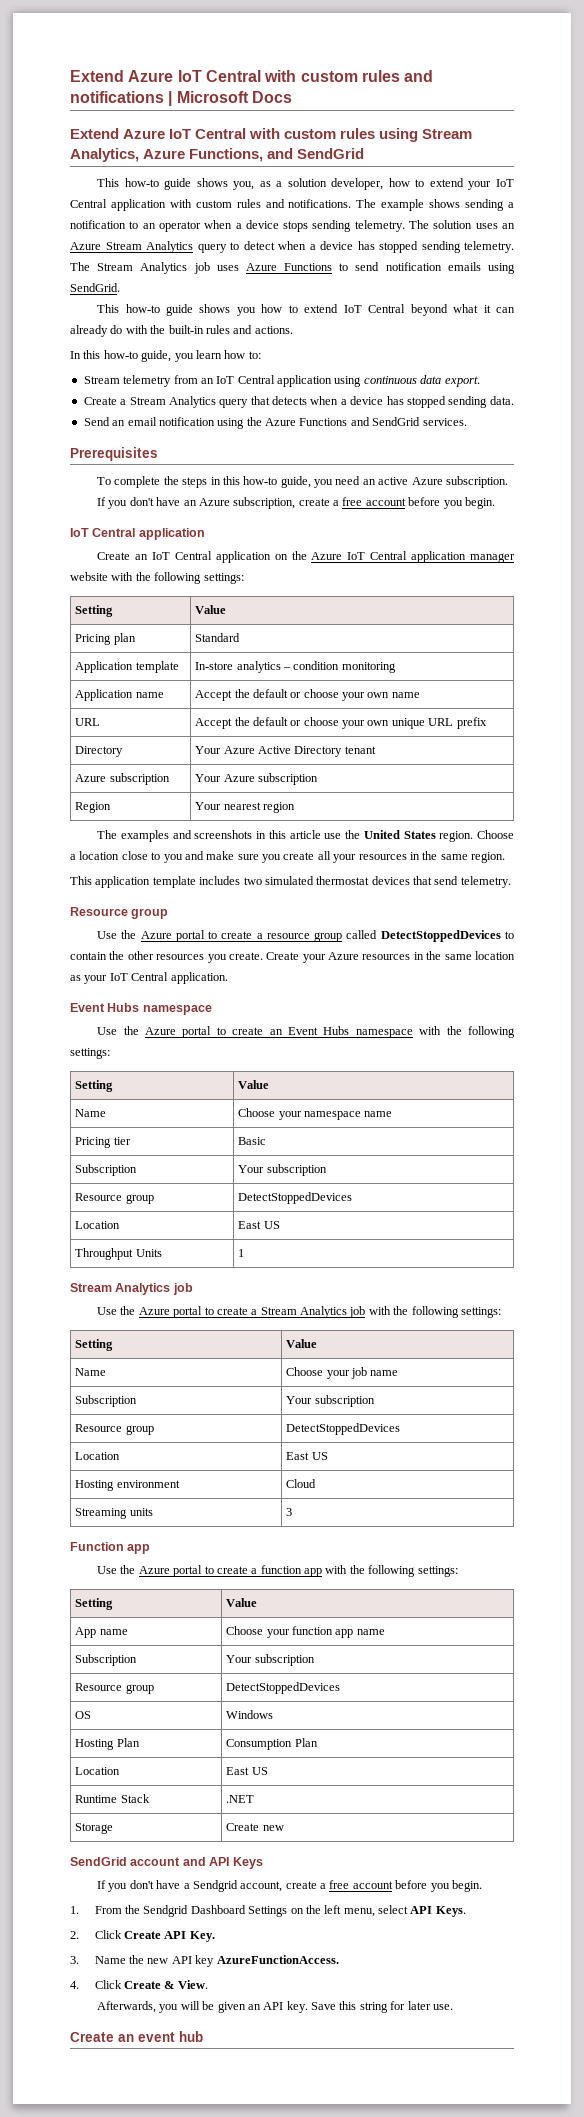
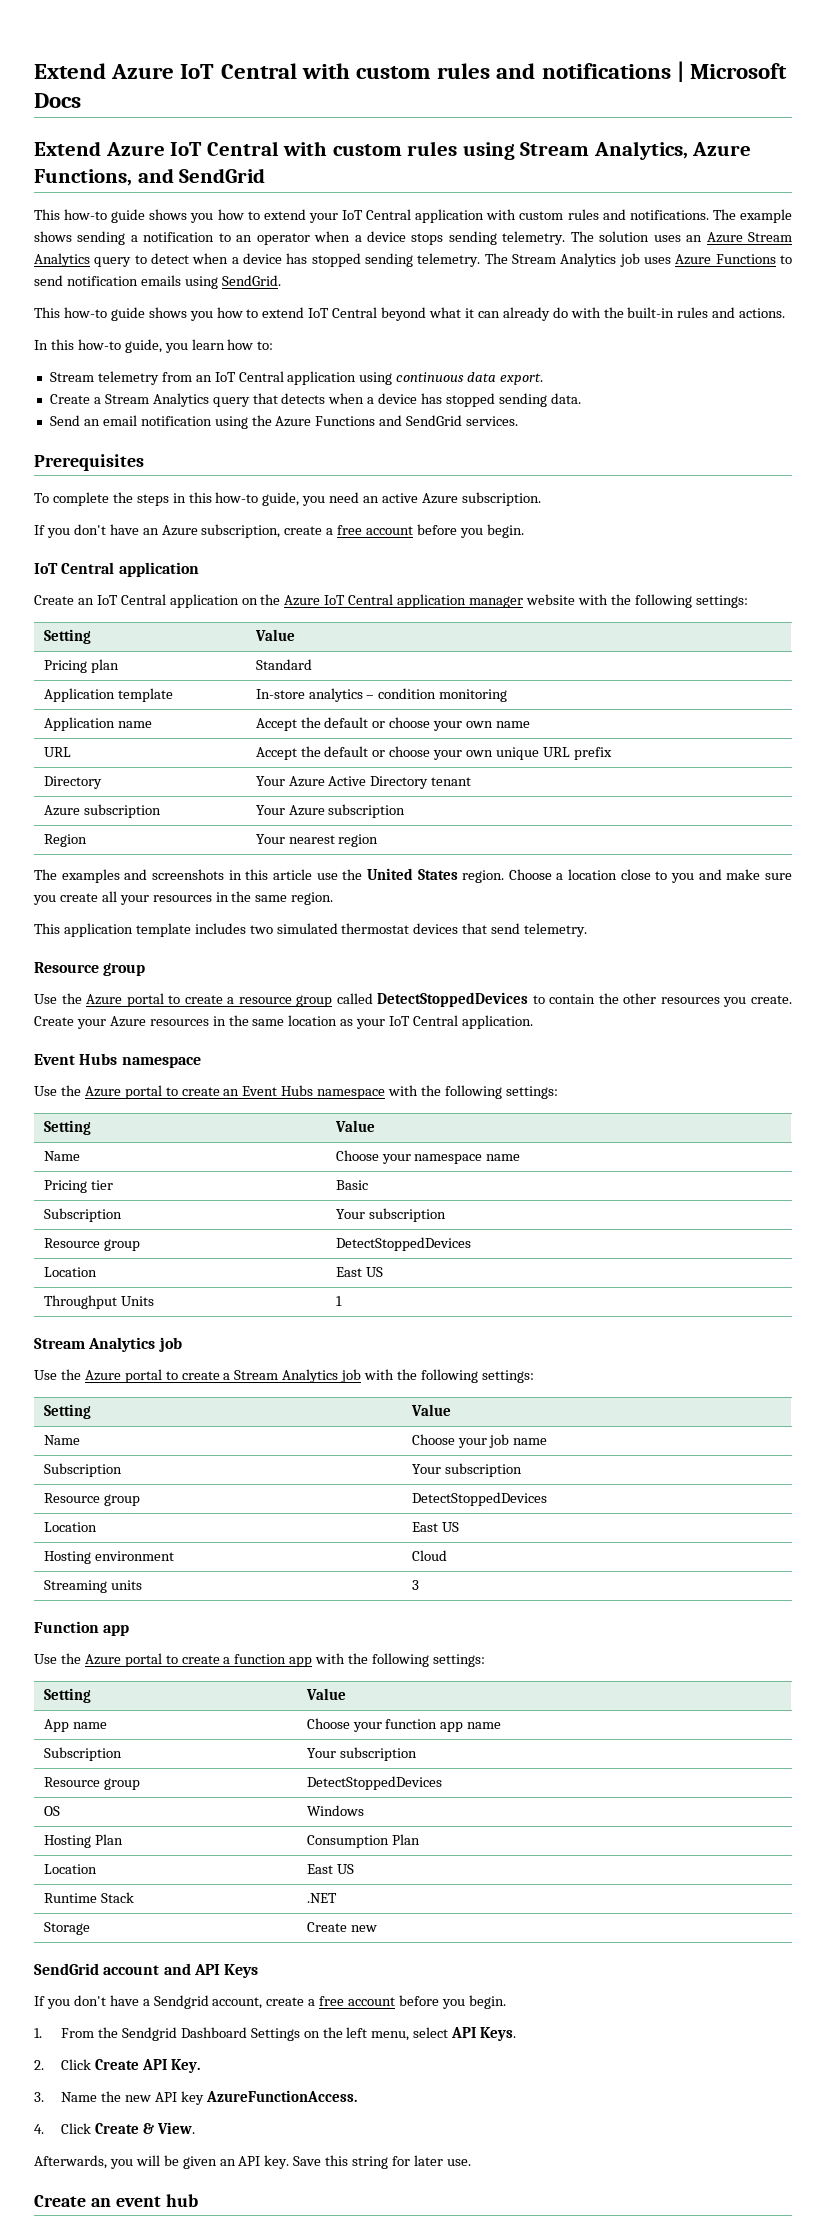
- This how-to guide shows you, as a solution developer, how to extend your IoT Central application with custom rules and notifications.
+ This how-to guide shows you how to extend your IoT Central application with custom rules and notifications.

